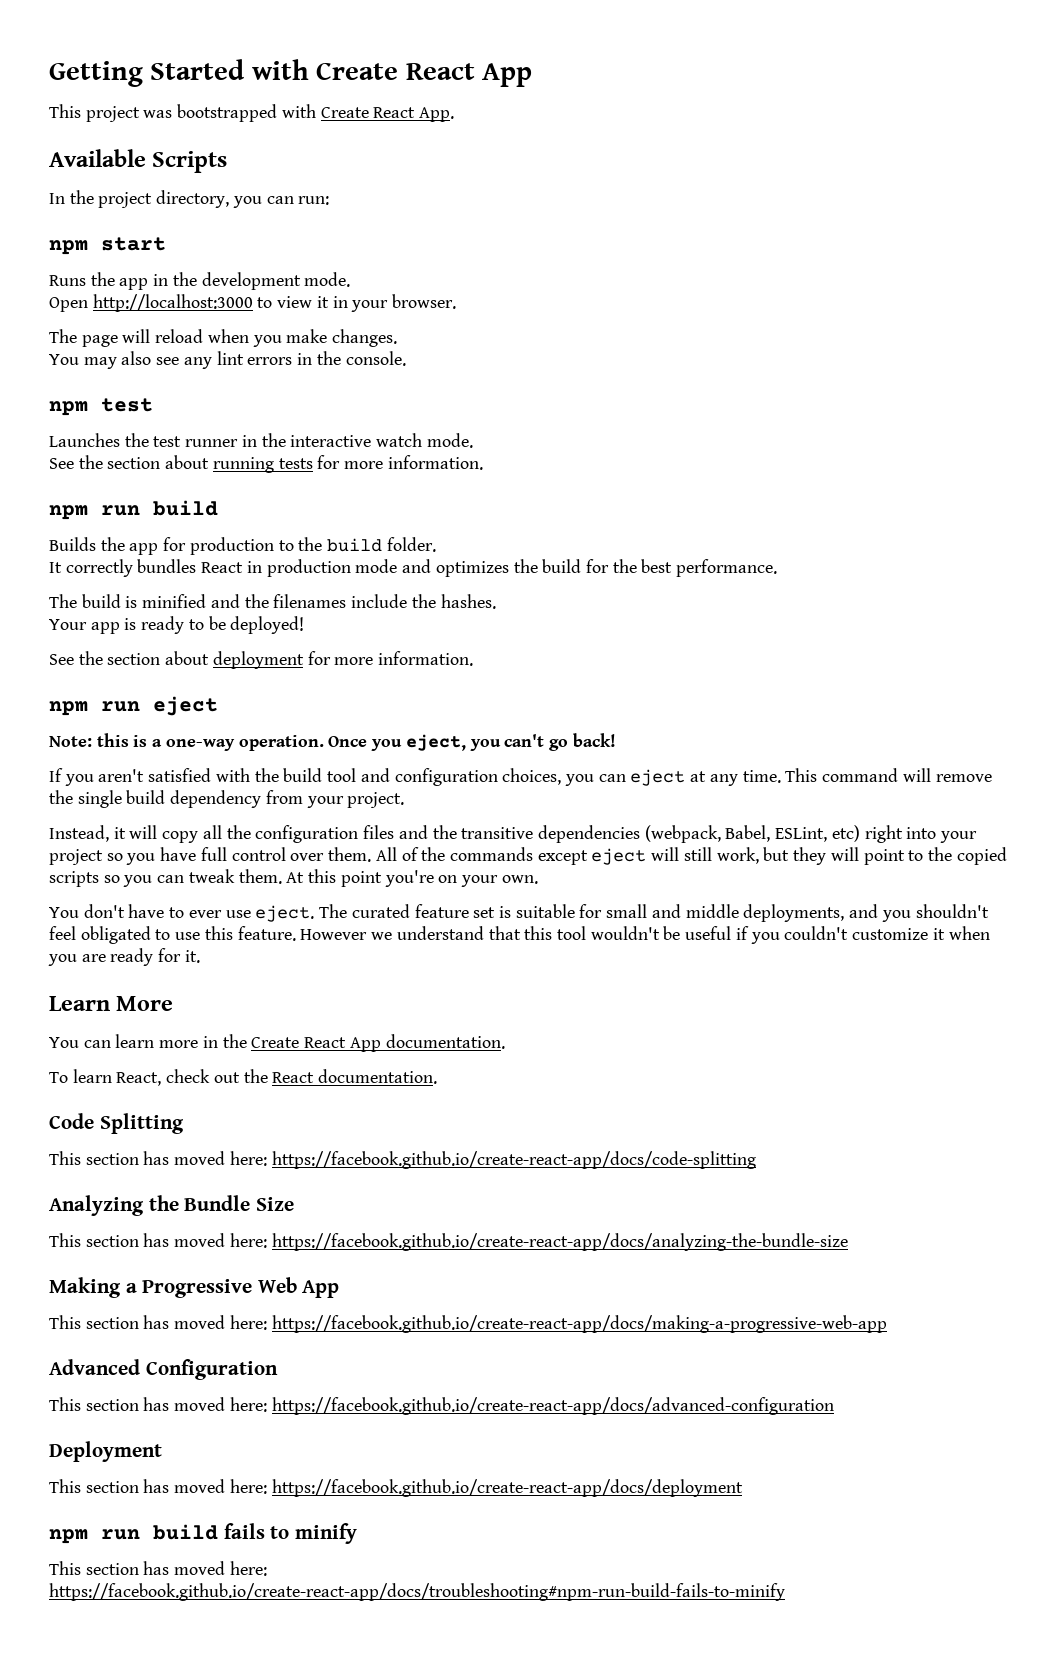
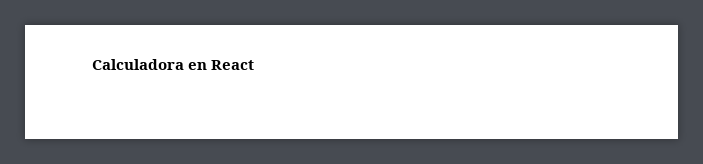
- Getting Started with Create React App
- This project was bootstrapped with Create React App.
- Available Scripts
- In the project directory, you can run:
- npm start
- Runs the app in the development mode.
- Open http://localhost:3000 to view it in your browser.
- The page will reload when you make changes.
- You may also see any lint errors in the console.
- npm test
- Launches the test runner in the interactive watch mode.
- See the section about running tests for more information.
- npm run build
- Builds the app for production to the build folder.
- It correctly bundles React in production mode and optimizes the build for the best performance.
- The build is minified and the filenames include the hashes.
- Your app is ready to be deployed!
- See the section about deployment for more information.
- npm run eject
- Note: this is a one-way operation. Once you eject, you can't go back!
- If you aren't satisfied with the build tool and configuration choices, you can eject at any time. This command will remove the single build dependency from your project.
- Instead, it will copy all the configuration files and the transitive dependencies (webpack, Babel, ESLint, etc) right into your project so you have full control over them. All of the commands except eject will still work, but they will point to the copied scripts so you can tweak them. At this point you're on your own.
- You don't have to ever use eject. The curated feature set is suitable for small and middle deployments, and you shouldn't feel obligated to use this feature. However we understand that this tool wouldn't be useful if you couldn't customize it when you are ready for it.
- Learn More
- You can learn more in the Create React App documentation.
- To learn React, check out the React documentation.
- Code Splitting
- This section has moved here: https://facebook.github.io/create-react-app/docs/code-splitting
- Analyzing the Bundle Size
- This section has moved here: https://facebook.github.io/create-react-app/docs/analyzing-the-bundle-size
- Making a Progressive Web App
- This section has moved here: https://facebook.github.io/create-react-app/docs/making-a-progressive-web-app
- Advanced Configuration
- This section has moved here: https://facebook.github.io/create-react-app/docs/advanced-configuration
- Deployment
- This section has moved here: https://facebook.github.io/create-react-app/docs/deployment
- npm run build fails to minify
- This section has moved here: https://facebook.github.io/create-react-app/docs/troubleshooting#npm-run-build-fails-to-minify
+ Calculadora en React

